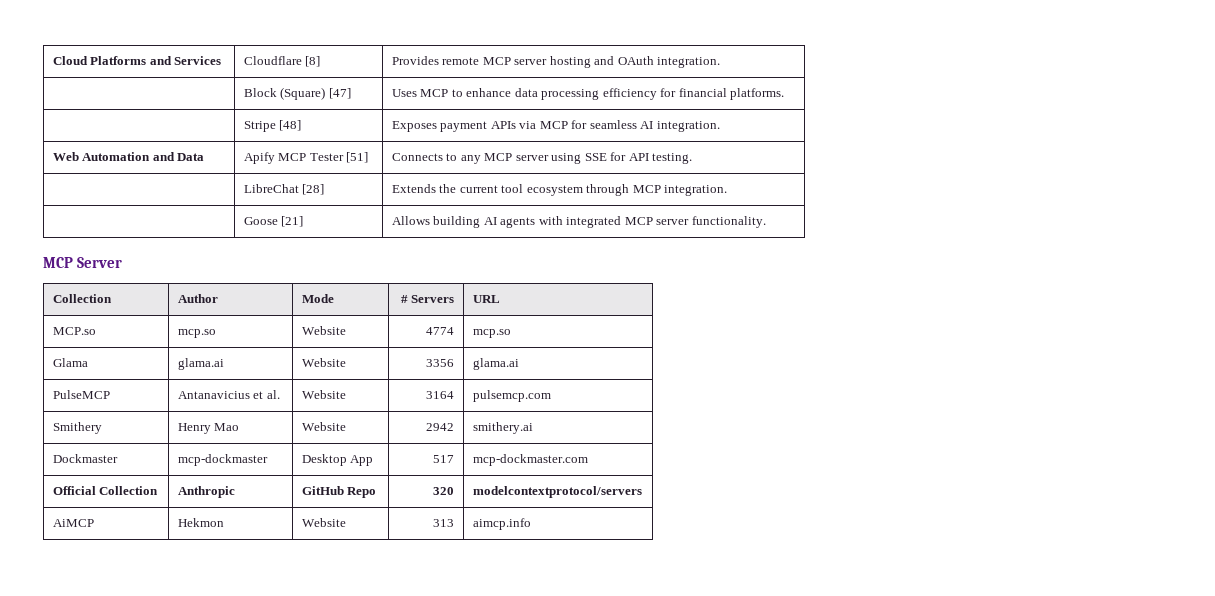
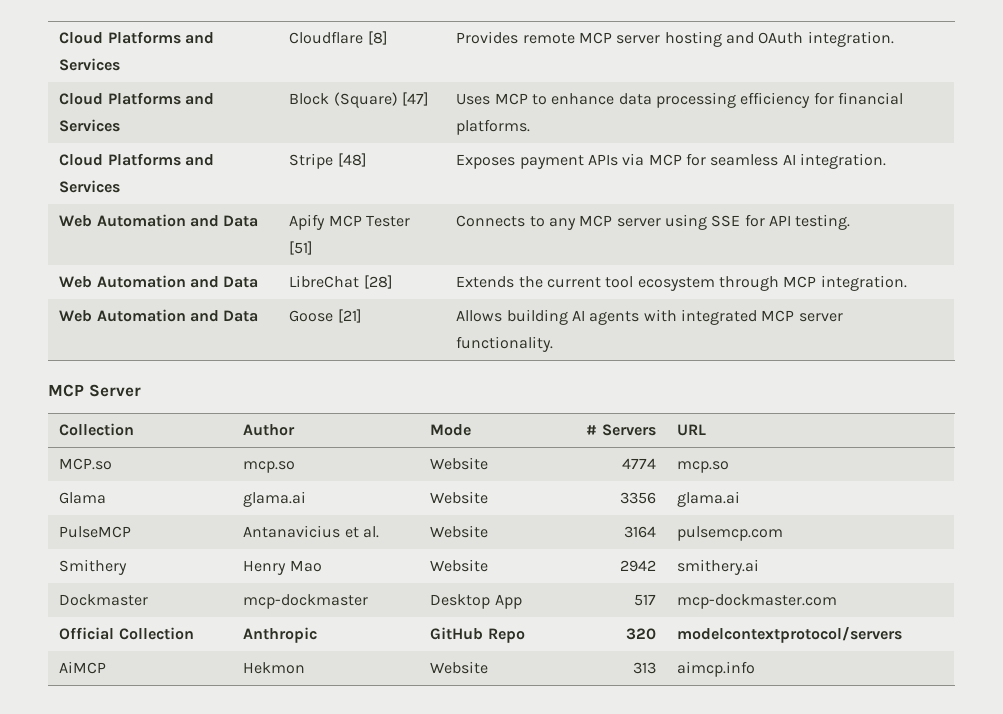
- | Block (Square) [47] | Uses MCP to enhance data processing efficiency for financial platforms.
+ Cloud Platforms and Services | Block (Square) [47] | Uses MCP to enhance data processing efficiency for financial platforms.
- | Stripe [48] | Exposes payment APIs via MCP for seamless AI integration.
+ Cloud Platforms and Services | Stripe [48] | Exposes payment APIs via MCP for seamless AI integration.
- | LibreChat [28] | Extends the current tool ecosystem through MCP integration.
+ Web Automation and Data | LibreChat [28] | Extends the current tool ecosystem through MCP integration.
- | Goose [21] | Allows building AI agents with integrated MCP server functionality.
+ Web Automation and Data | Goose [21] | Allows building AI agents with integrated MCP server functionality.

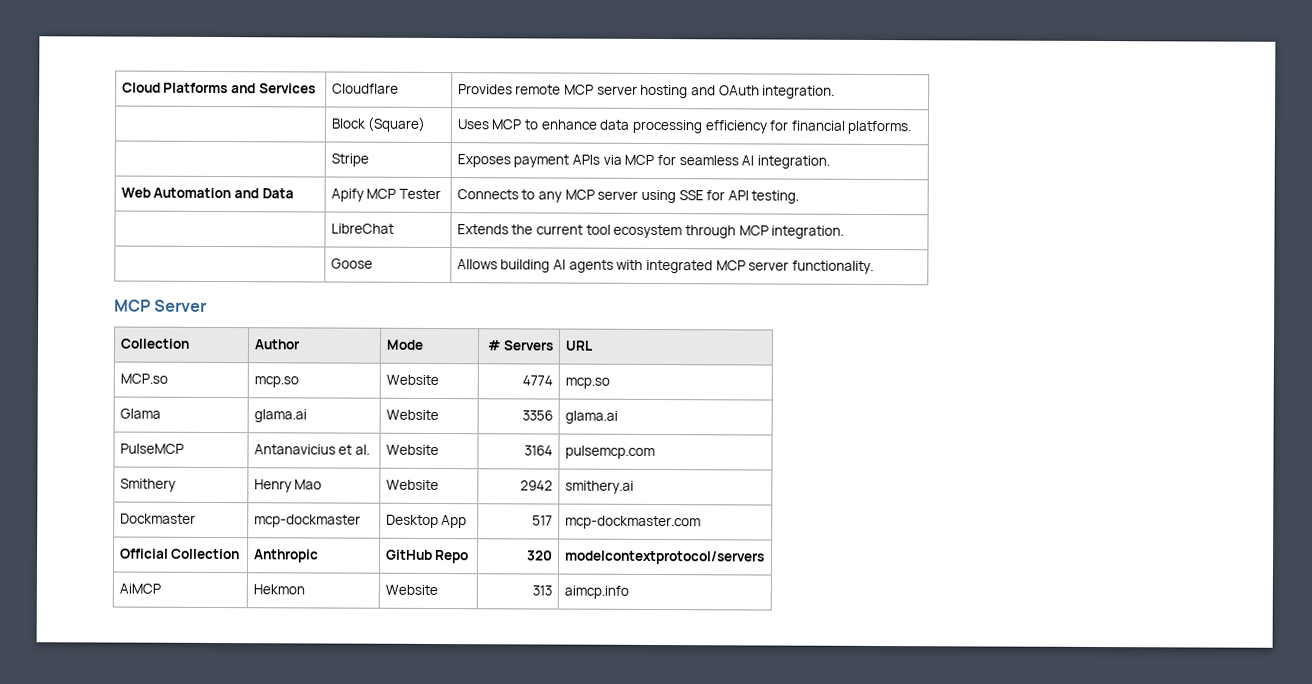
- Cloud Platforms and Services | Cloudflare [8] | Provides remote MCP server hosting and OAuth integration.
+ Cloud Platforms and Services | Cloudflare | Provides remote MCP server hosting and OAuth integration.
- Cloud Platforms and Services | Block (Square) [47] | Uses MCP to enhance data processing efficiency for financial platforms.
+ | Block (Square) | Uses MCP to enhance data processing efficiency for financial platforms.
- Cloud Platforms and Services | Stripe [48] | Exposes payment APIs via MCP for seamless AI integration.
+ | Stripe | Exposes payment APIs via MCP for seamless AI integration.
- Web Automation and Data | Apify MCP Tester [51] | Connects to any MCP server using SSE for API testing.
+ Web Automation and Data | Apify MCP Tester | Connects to any MCP server using SSE for API testing.
- Web Automation and Data | LibreChat [28] | Extends the current tool ecosystem through MCP integration.
+ | LibreChat | Extends the current tool ecosystem through MCP integration.
- Web Automation and Data | Goose [21] | Allows building AI agents with integrated MCP server functionality.
+ | Goose | Allows building AI agents with integrated MCP server functionality.

